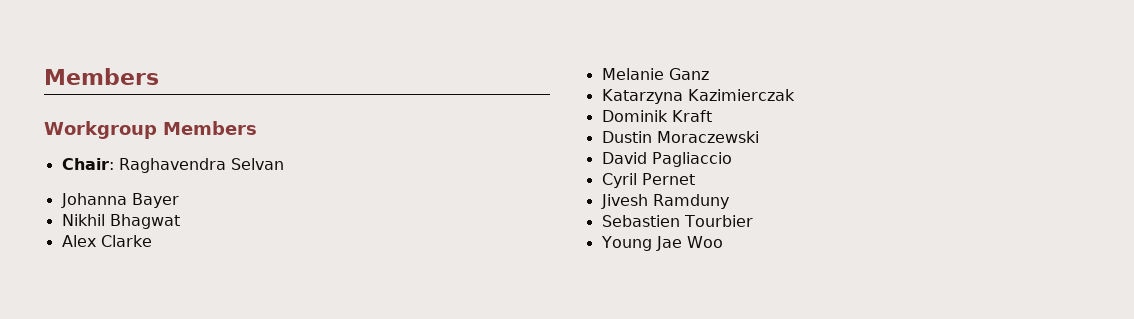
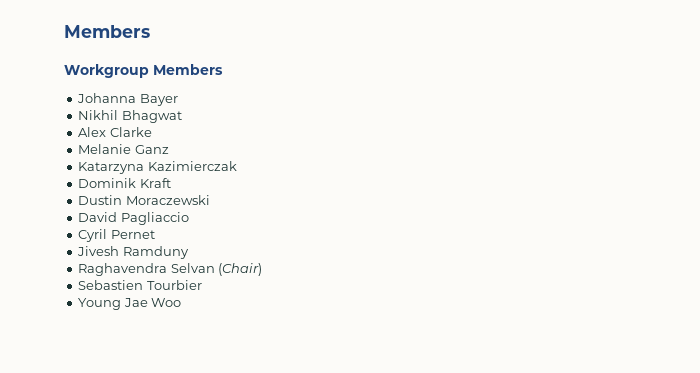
- Chair: Raghavendra Selvan
+ Raghavendra Selvan (Chair)

